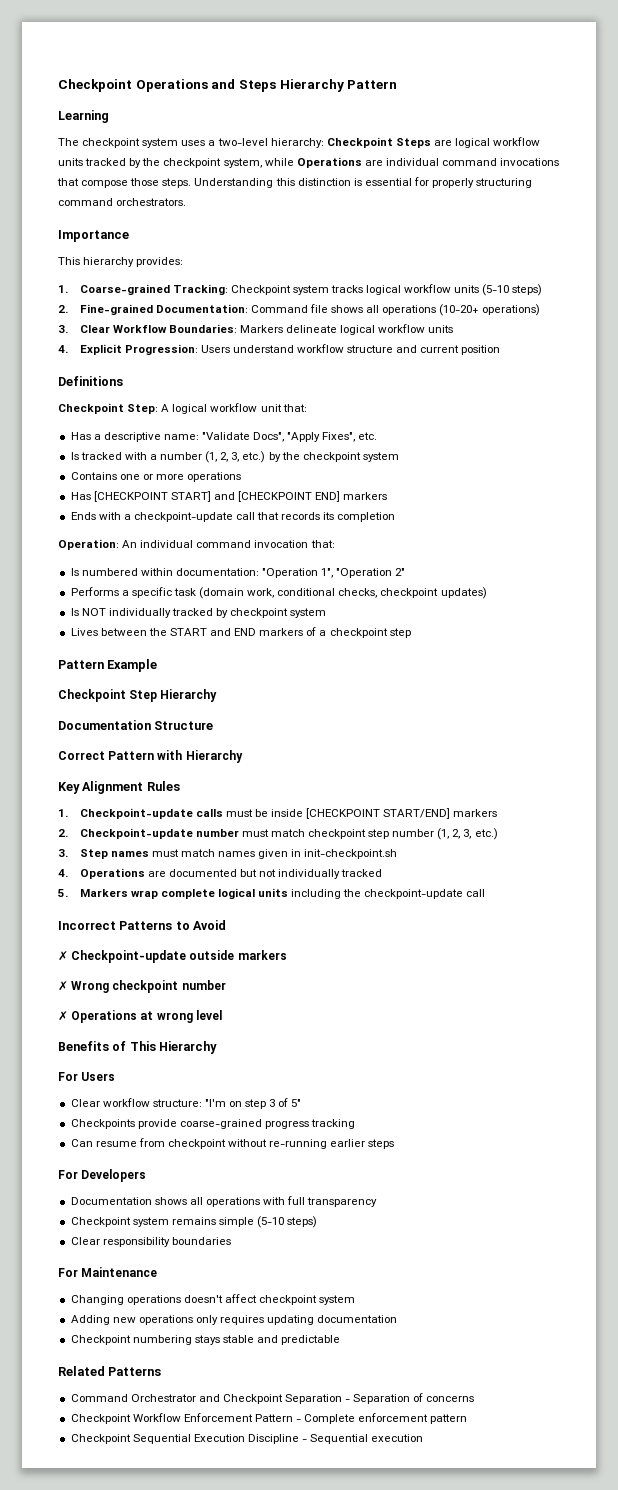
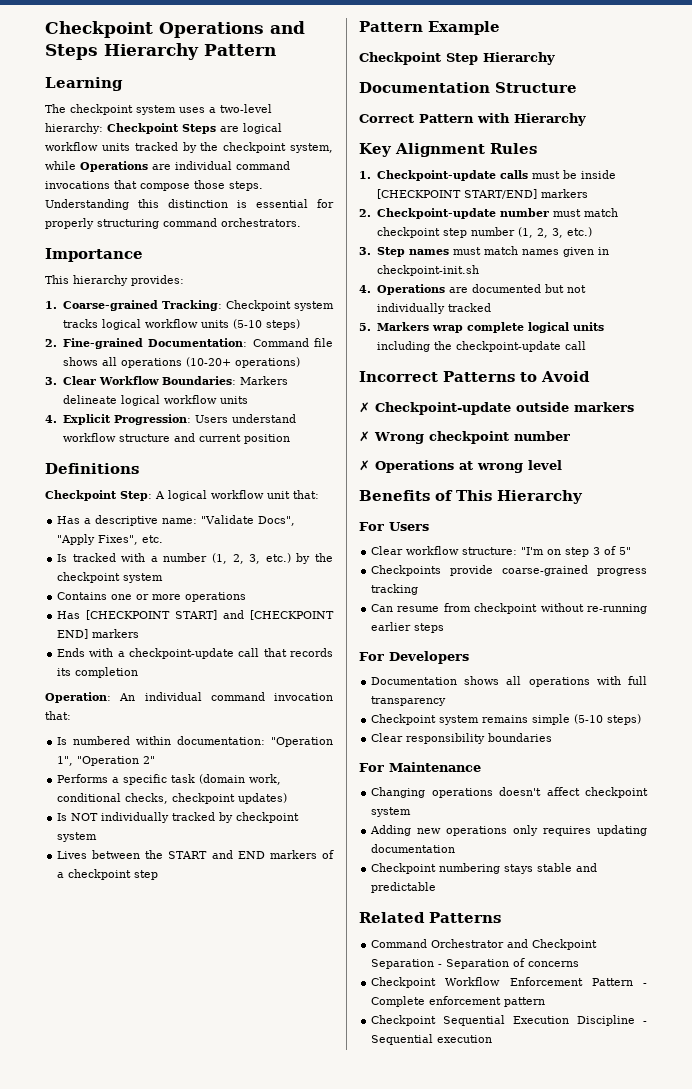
- 3. Step names must match names given in init-checkpoint.sh
+ 3. Step names must match names given in checkpoint-init.sh

